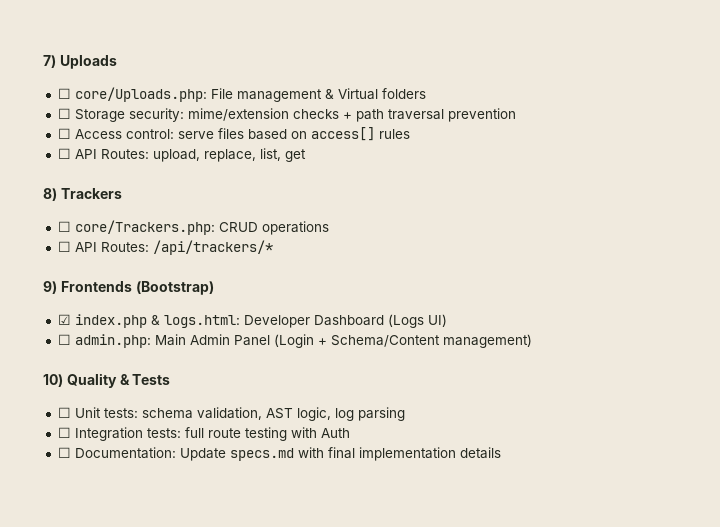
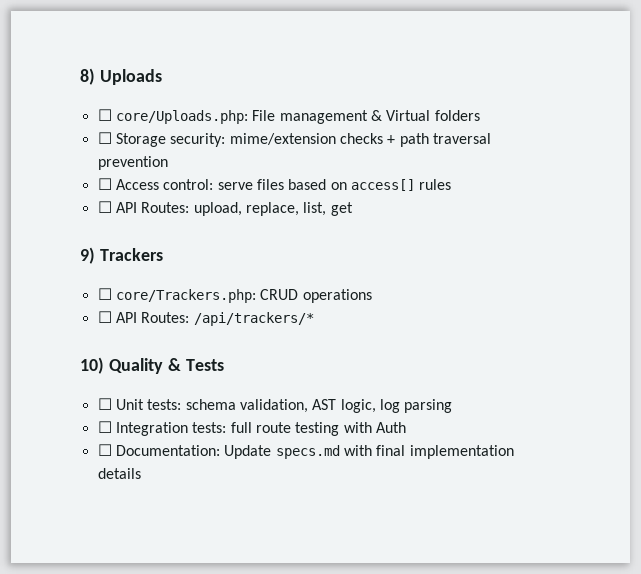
- 7) Uploads
+ 8) Uploads
- 8) Trackers
+ 9) Trackers
- 9) Frontends (Bootstrap)
- ☑ index.php & logs.html: Developer Dashboard (Logs UI)
- ☐ admin.php: Main Admin Panel (Login + Schema/Content management)

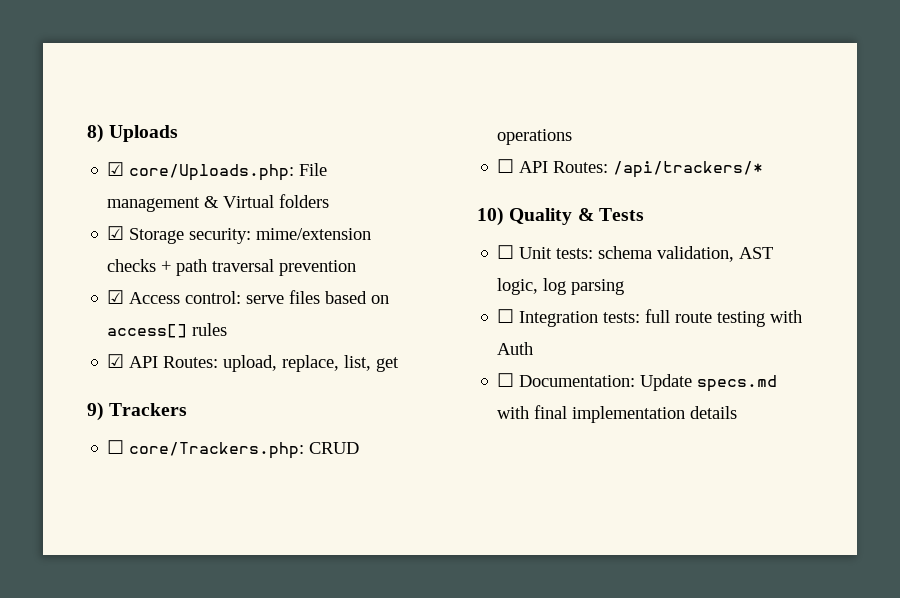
- ☐ core/Uploads.php: File management & Virtual folders
+ ☑ core/Uploads.php: File management & Virtual folders
- ☐ Storage security: mime/extension checks + path traversal prevention
+ ☑ Storage security: mime/extension checks + path traversal prevention
- ☐ Access control: serve files based on access[] rules
+ ☑ Access control: serve files based on access[] rules
- ☐ API Routes: upload, replace, list, get
+ ☑ API Routes: upload, replace, list, get

